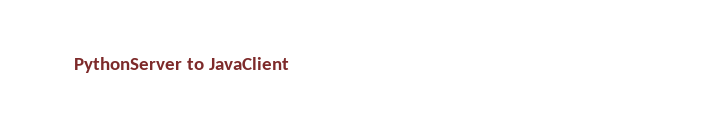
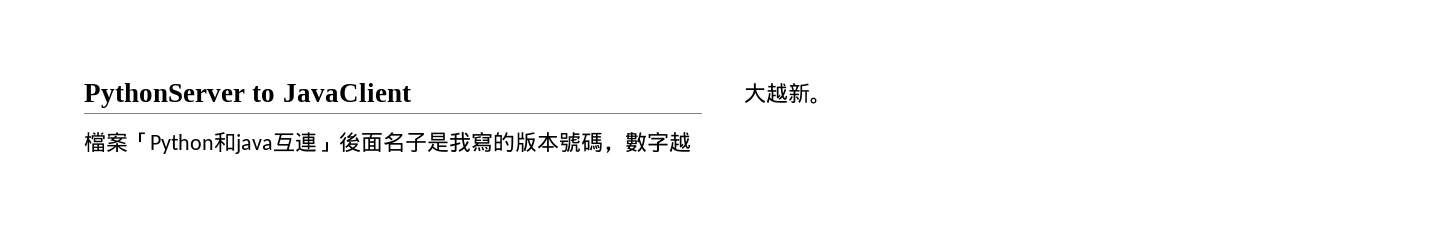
+ 檔案「Python和java互連」後面名子是我寫的版本號碼，數字越大越新。

